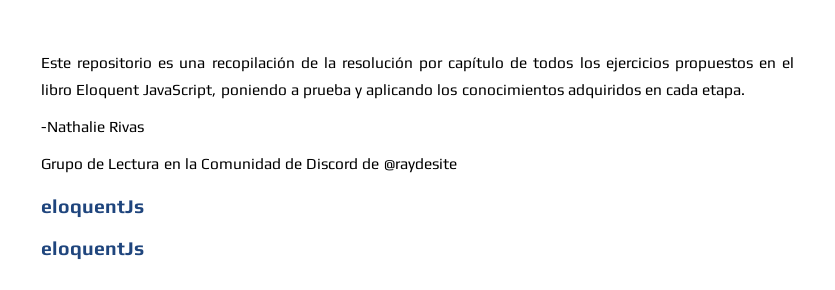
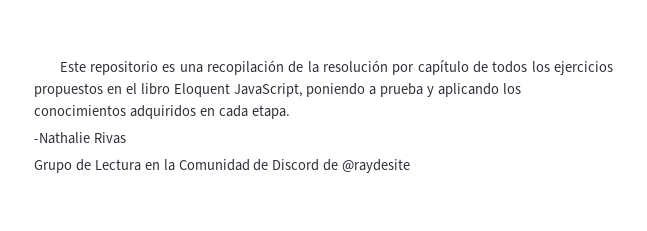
  Grupo de Lectura en la Comunidad de Discord de @raydesite
- eloquentJs
- eloquentJs

